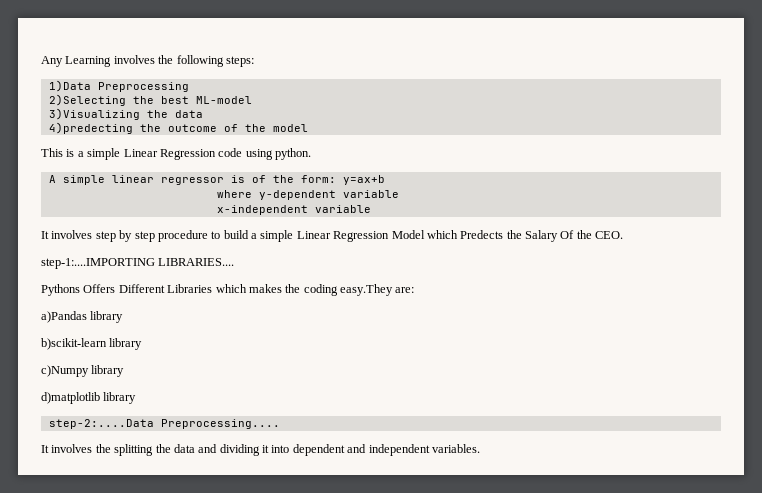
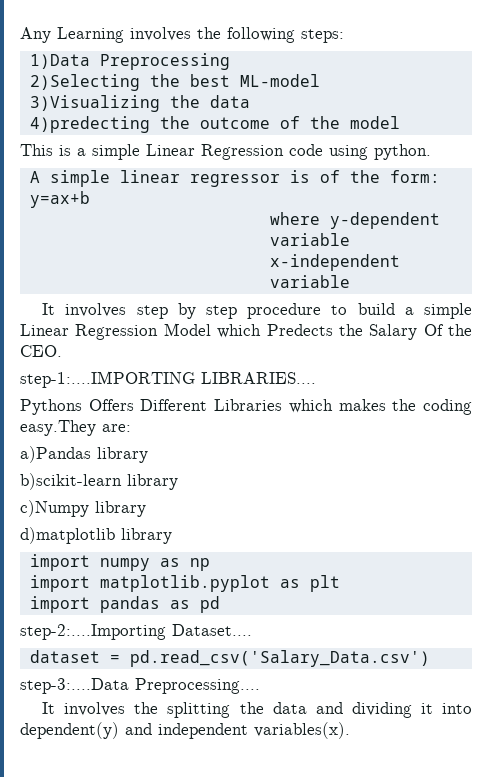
- step-2:....Data Preprocessing....
+ import numpy as np
+ import matplotlib.pyplot as plt
+ import pandas as pd
+ step-2:....Importing Dataset....
+ dataset = pd.read_csv('Salary_Data.csv')
+ step-3:....Data Preprocessing....
- It involves the splitting the data and dividing it into dependent and independent variables.
+ It involves the splitting the data and dividing it into dependent(y) and independent variables(x).

